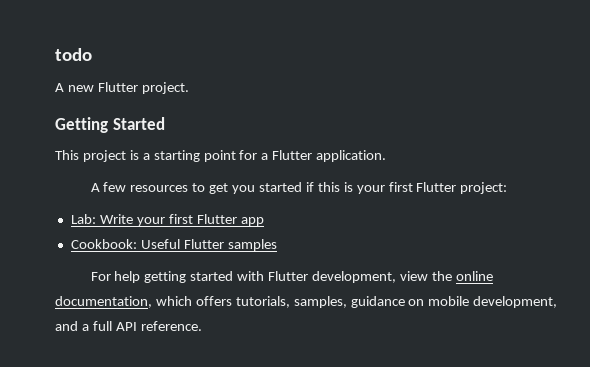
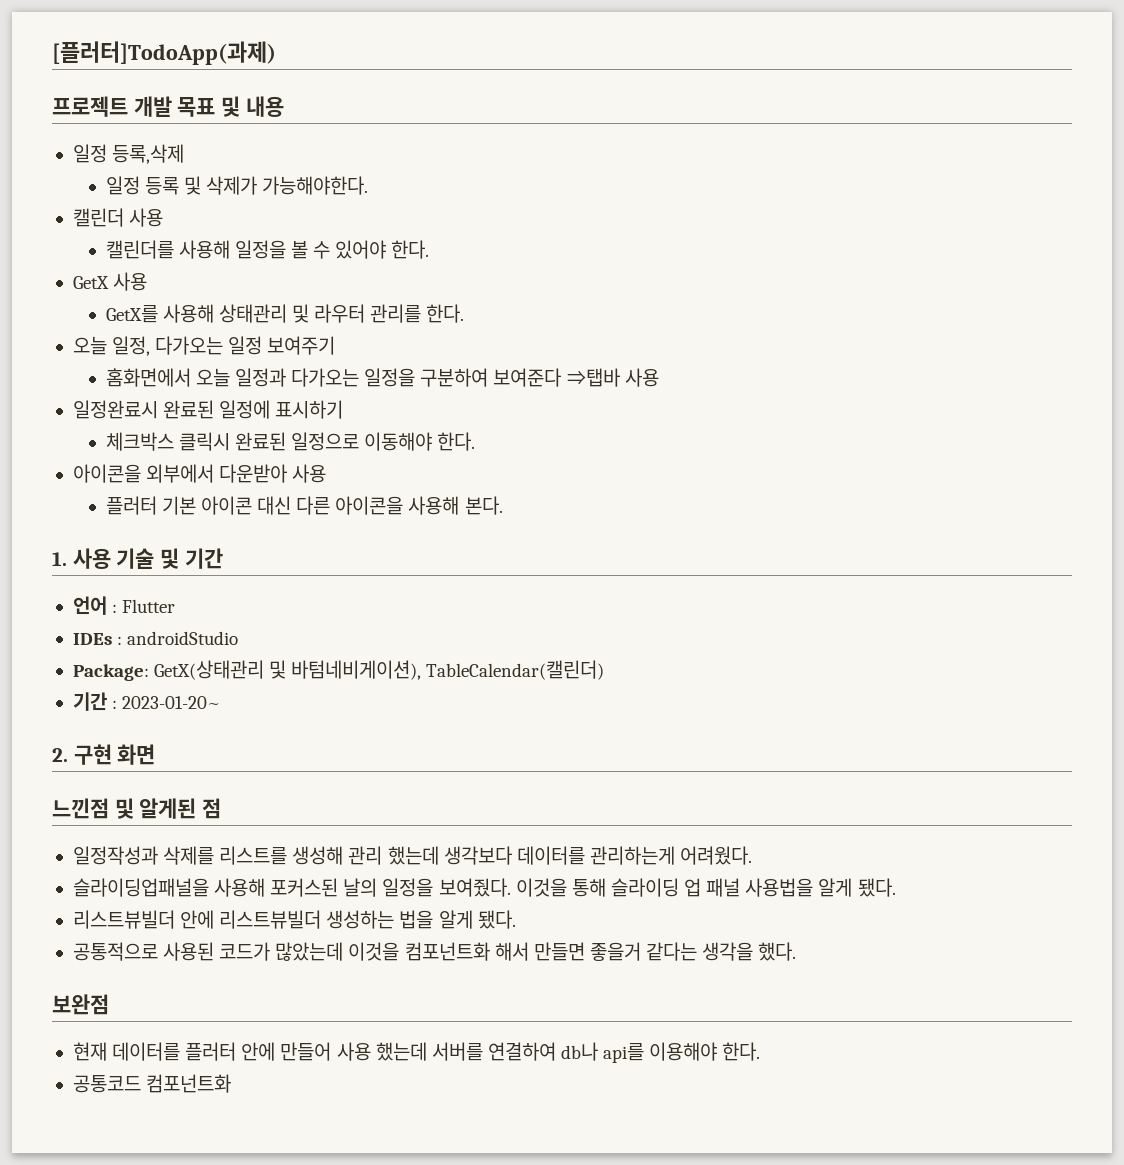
- todo
- A new Flutter project.
- Getting Started
- This project is a starting point for a Flutter application.
- A few resources to get you started if this is your first Flutter project:
- Lab: Write your first Flutter app
- Cookbook: Useful Flutter samples
- For help getting started with Flutter development, view the online documentation, which offers tutorials, samples, guidance on mobile development, and a full API reference.
+ [플러터]TodoApp(과제)
+ 프로젝트 개발 목표 및 내용
+ 일정 등록,삭제
+ 일정 등록 및 삭제가 가능해야한다.
+ 캘린더 사용
+ 캘린더를 사용해 일정을 볼 수 있어야 한다.
+ GetX 사용
+ GetX를 사용해 상태관리 및 라우터 관리를 한다.
+ 오늘 일정, 다가오는 일정 보여주기
+ 홈화면에서 오늘 일정과 다가오는 일정을 구분하여 보여준다 ⇒탭바 사용
+ 일정완료시 완료된 일정에 표시하기
+ 체크박스 클릭시 완료된 일정으로 이동해야 한다.
+ 아이콘을 외부에서 다운받아 사용
+ 플러터 기본 아이콘 대신 다른 아이콘을 사용해 본다.
+ 1. 사용 기술 및 기간
+ 언어 : Flutter
+ IDEs : androidStudio
+ Package: GetX(상태관리 및 바텀네비게이션), TableCalendar(캘린더)
+ 기간 : 2023-01-20~
+ 2. 구현 화면
+ 느낀점 및 알게된 점
+ 일정작성과 삭제를 리스트를 생성해 관리 했는데 생각보다 데이터를 관리하는게 어려웠다.
+ 슬라이딩업패널을 사용해 포커스된 날의 일정을 보여줬다. 이것을 통해 슬라이딩 업 패널 사용법을 알게 됐다.
+ 리스트뷰빌더 안에 리스트뷰빌더 생성하는 법을 알게 됐다.
+ 공통적으로 사용된 코드가 많았는데 이것을 컴포넌트화 해서 만들면 좋을거 같다는 생각을 했다.
+ 보완점
+ 현재 데이터를 플러터 안에 만들어 사용 했는데 서버를 연결하여 db나 api를 이용해야 한다.
+ 공통코드 컴포넌트화

